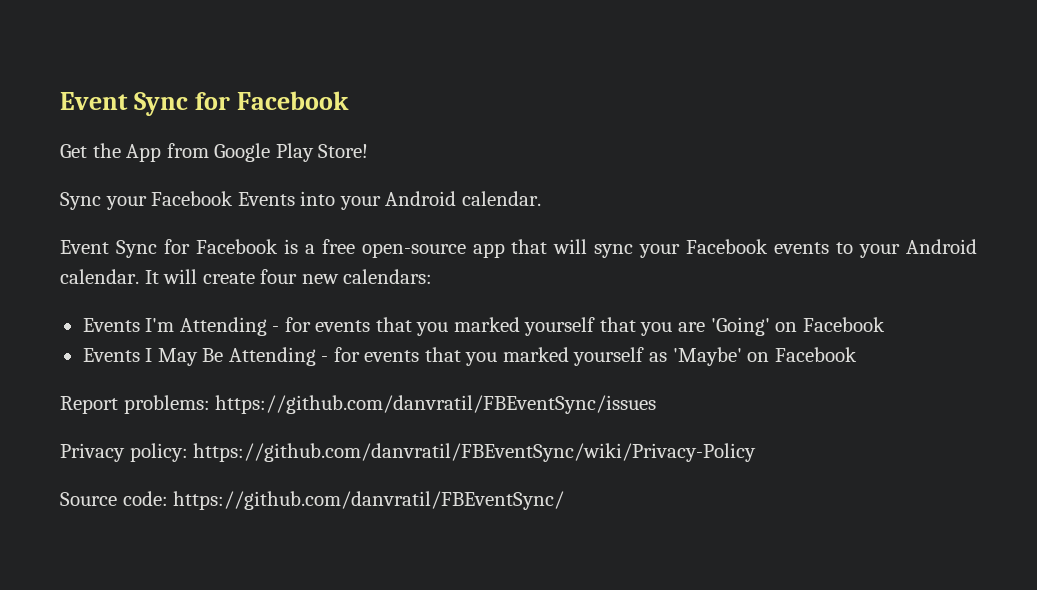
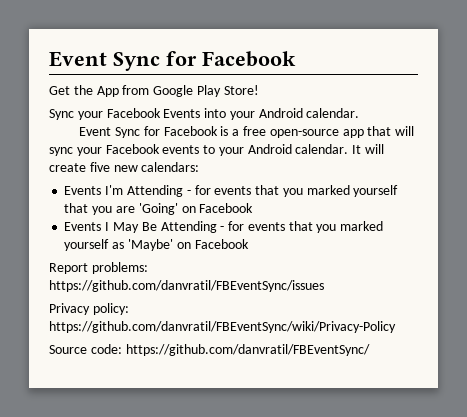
- It will create four new calendars:
+ It will create five new calendars:

